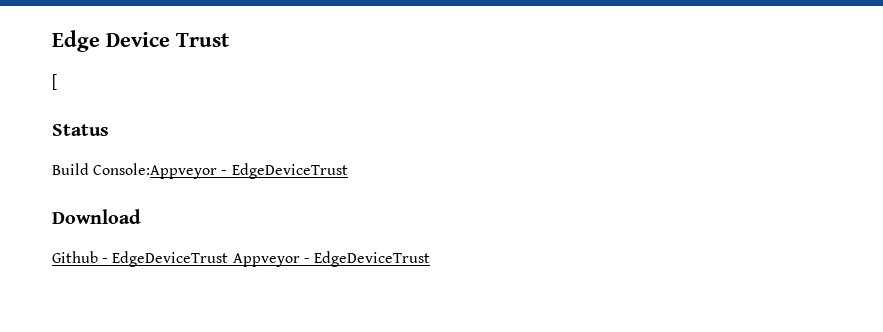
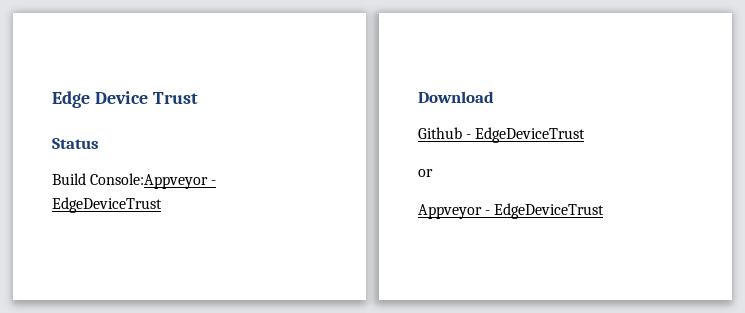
- [
- Github - EdgeDeviceTrust Appveyor - EdgeDeviceTrust
+ Github - EdgeDeviceTrust
+ or
+ Appveyor - EdgeDeviceTrust

